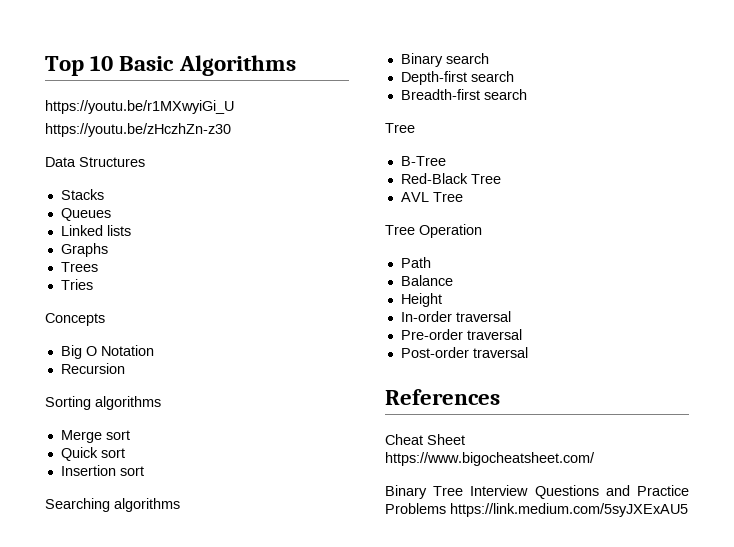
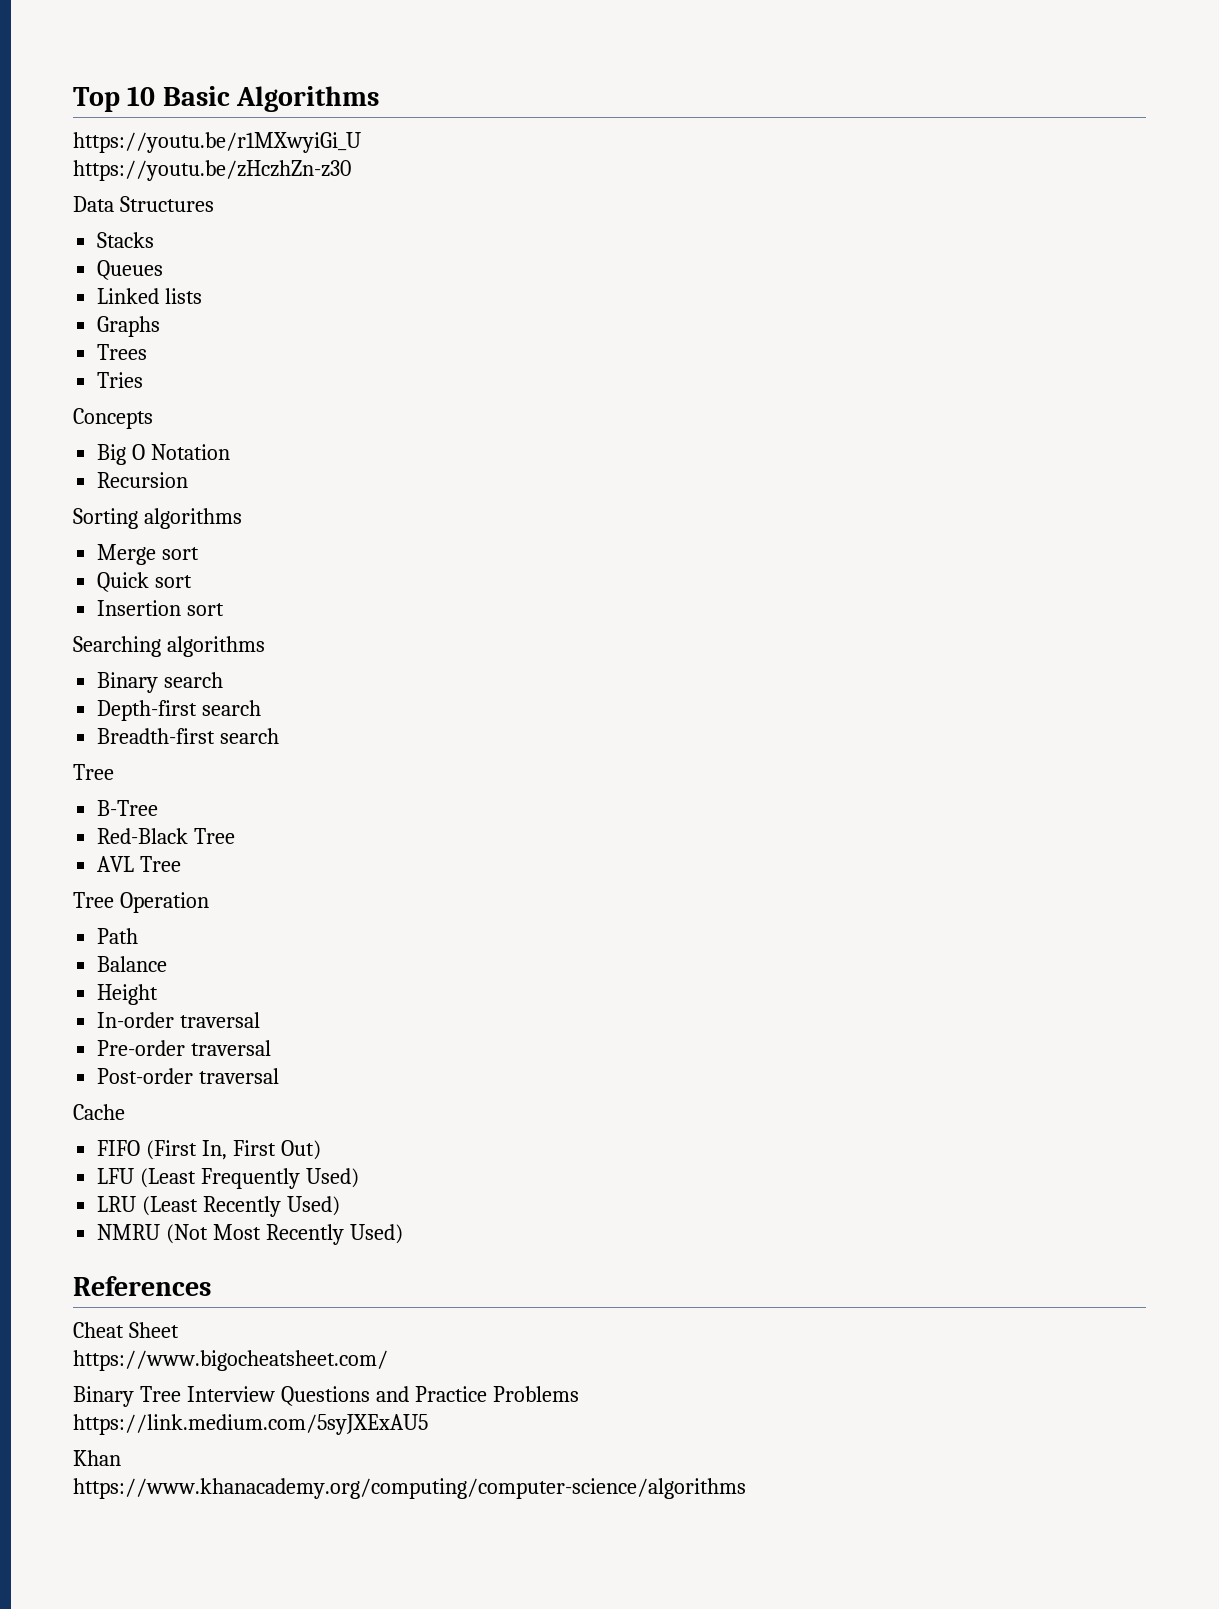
+ Cache
+ FIFO (First In, First Out)
+ LFU (Least Frequently Used)
+ LRU (Least Recently Used)
+ NMRU (Not Most Recently Used)
- Binary Tree Interview Questions and Practice Problems https://link.medium.com/5syJXExAU5
+ Binary Tree Interview Questions and Practice Problems
+ https://link.medium.com/5syJXExAU5
+ Khan
+ https://www.khanacademy.org/computing/computer-science/algorithms

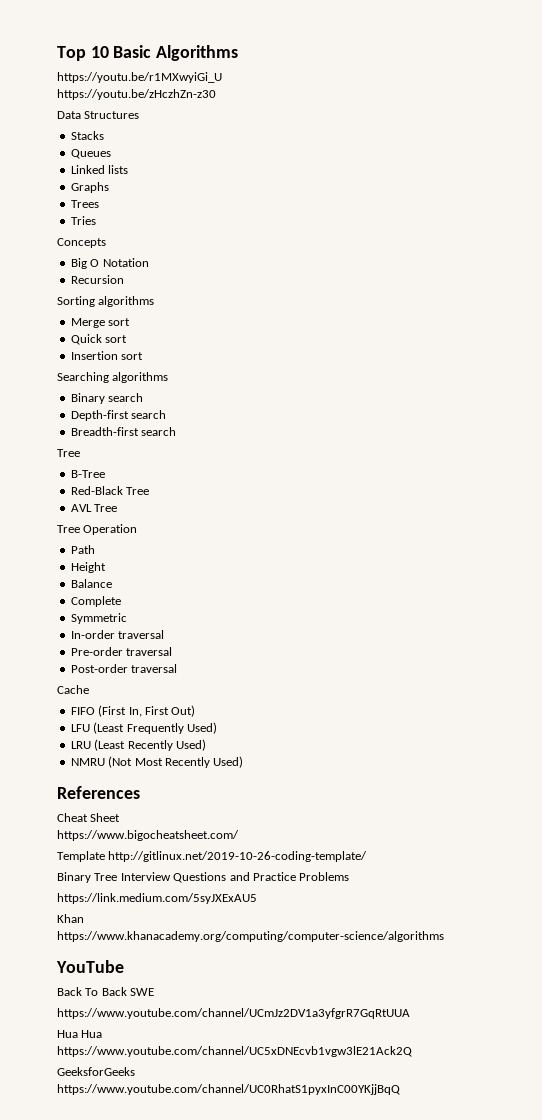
+ Height
- Height
+ Complete
+ Symmetric
+ Template http://gitlinux.net/2019-10-26-coding-template/
+ YouTube
+ Back To Back SWE
+ https://www.youtube.com/channel/UCmJz2DV1a3yfgrR7GqRtUUA
+ Hua Hua
+ https://www.youtube.com/channel/UC5xDNEcvb1vgw3lE21Ack2Q
+ GeeksforGeeks
+ https://www.youtube.com/channel/UC0RhatS1pyxInC00YKjjBqQ

